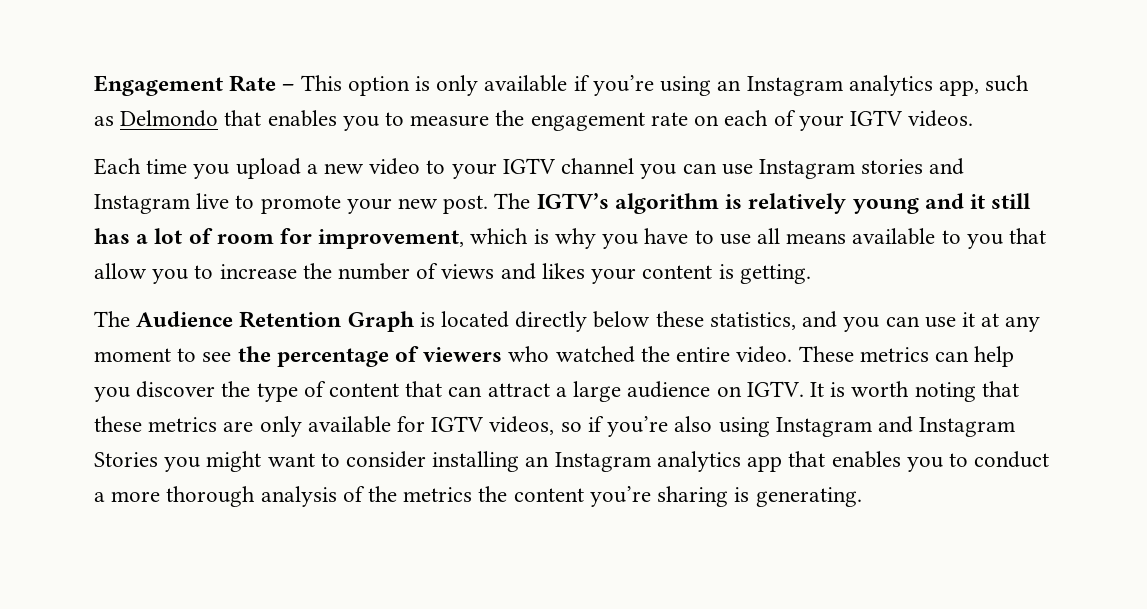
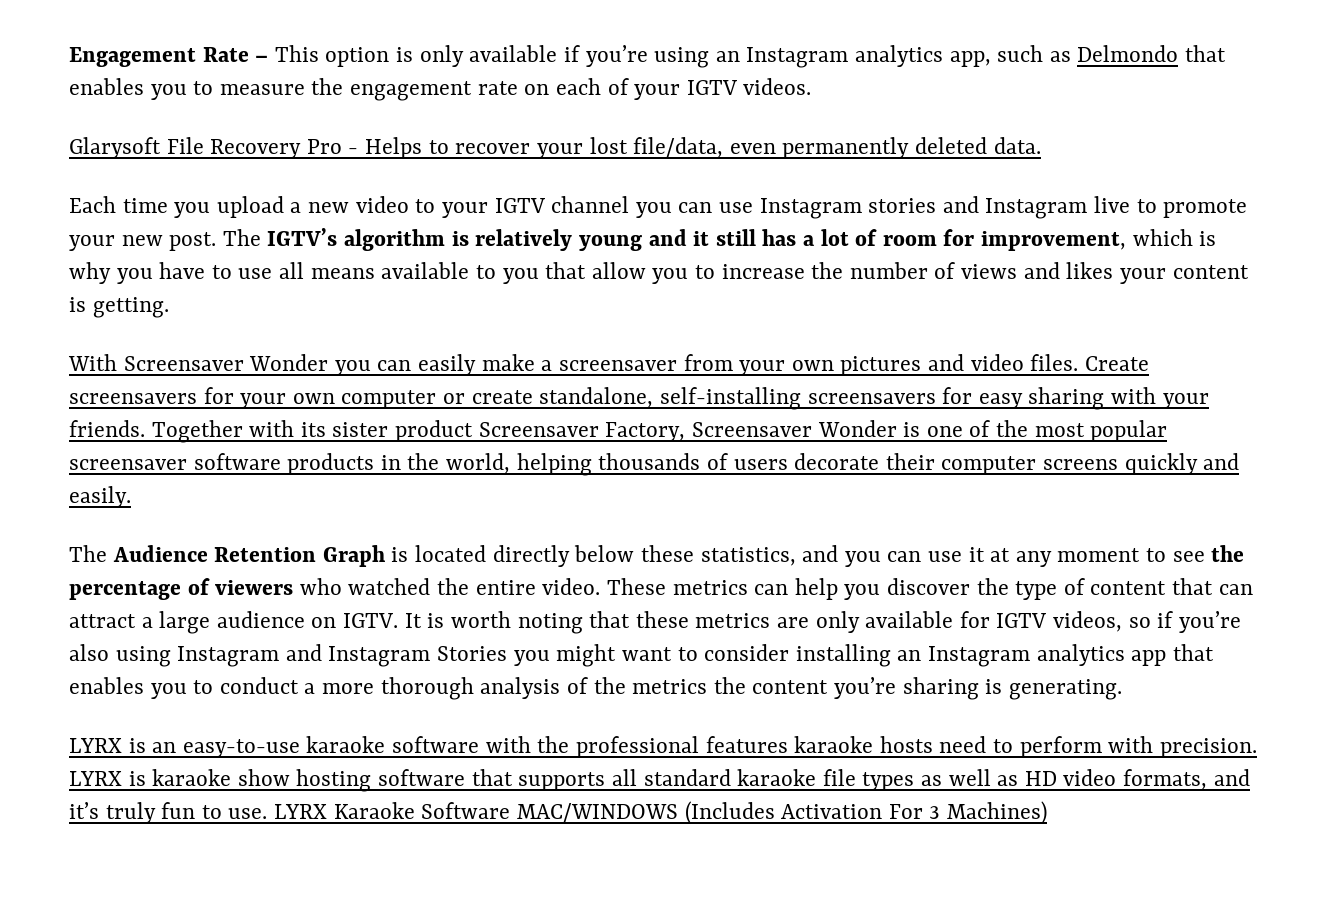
+ Glarysoft File Recovery Pro - Helps to recover your lost file/data, even permanently deleted data.
+ With Screensaver Wonder you can easily make a screensaver from your own pictures and video files. Create screensavers for your own computer or create standalone, self-installing screensavers for easy sharing with your friends. Together with its sister product Screensaver Factory, Screensaver Wonder is one of the most popular screensaver software products in the world, helping thousands of users decorate their computer screens quickly and easily.
+ LYRX is an easy-to-use karaoke software with the professional features karaoke hosts need to perform with precision. LYRX is karaoke show hosting software that supports all standard karaoke file types as well as HD video formats, and it’s truly fun to use. LYRX Karaoke Software MAC/WINDOWS (Includes Activation For 3 Machines)

